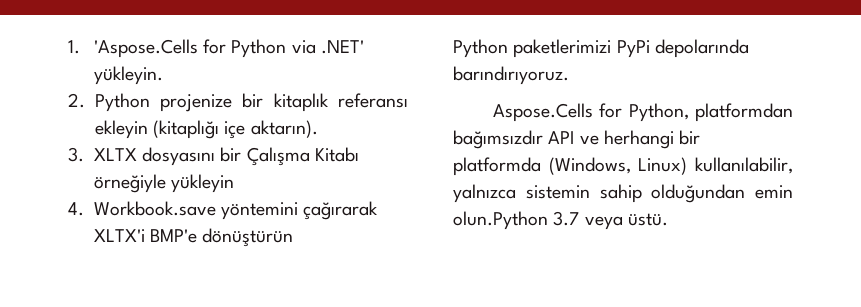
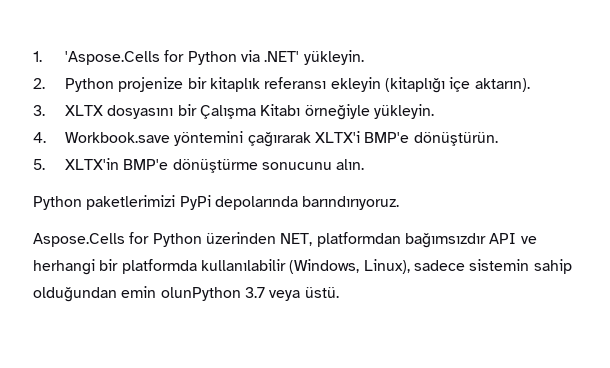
- 3. XLTX dosyasını bir Çalışma Kitabı örneğiyle yükleyin
+ 3. XLTX dosyasını bir Çalışma Kitabı örneğiyle yükleyin.
- 4. Workbook.save yöntemini çağırarak XLTX'i BMP'e dönüştürün
+ 4. Workbook.save yöntemini çağırarak XLTX'i BMP'e dönüştürün.
+ 5. XLTX'in BMP'e dönüştürme sonucunu alın.
- Aspose.Cells for Python, platformdan bağımsızdır API ve herhangi bir platformda (Windows, Linux) kullanılabilir, yalnızca sistemin sahip olduğundan emin olun.Python 3.7 veya üstü.
+ Aspose.Cells for Python üzerinden NET, platformdan bağımsızdır API ve herhangi bir platformda kullanılabilir (Windows, Linux), sadece sistemin sahip olduğundan emin olunPython 3.7 veya üstü.

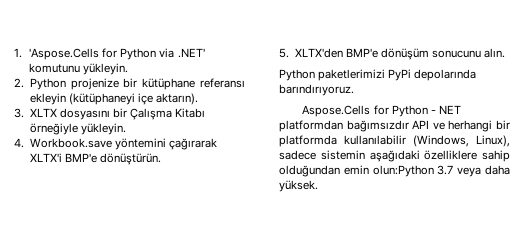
- 1. 'Aspose.Cells for Python via .NET' yükleyin.
+ 1. 'Aspose.Cells for Python via .NET' komutunu yükleyin.
- 2. Python projenize bir kitaplık referansı ekleyin (kitaplığı içe aktarın).
+ 2. Python projenize bir kütüphane referansı ekleyin (kütüphaneyi içe aktarın).
- 5. XLTX'in BMP'e dönüştürme sonucunu alın.
+ 5. XLTX'den BMP'e dönüşüm sonucunu alın.
- Aspose.Cells for Python üzerinden NET, platformdan bağımsızdır API ve herhangi bir platformda kullanılabilir (Windows, Linux), sadece sistemin sahip olduğundan emin olunPython 3.7 veya üstü.
+ Aspose.Cells for Python - NET platformdan bağımsızdır API ve herhangi bir platformda kullanılabilir (Windows, Linux), sadece sistemin aşağıdaki özelliklere sahip olduğundan emin olun:Python 3.7 veya daha yüksek.

